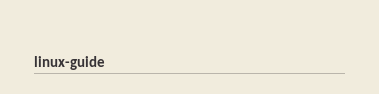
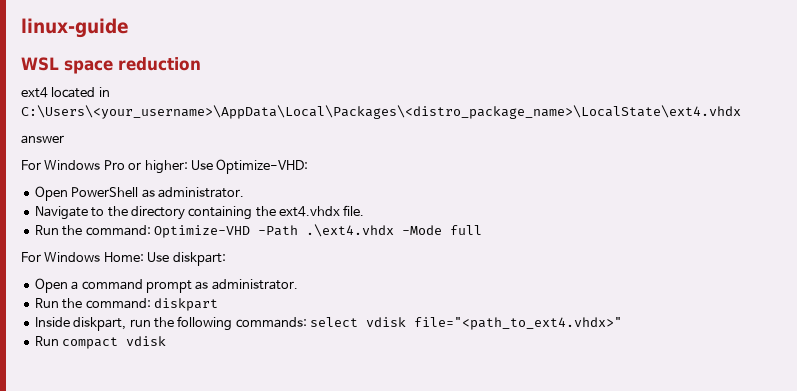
+ WSL space reduction
+ ext4 located in C:\Users\<your_username>\AppData\Local\Packages\<distro_package_name>\LocalState\ext4.vhdx
+ answer
+ For Windows Pro or higher: Use Optimize-VHD:
+ Open PowerShell as administrator.
+ Navigate to the directory containing the ext4.vhdx file.
+ Run the command: Optimize-VHD -Path .\ext4.vhdx -Mode full
+ For Windows Home: Use diskpart:
+ Open a command prompt as administrator.
+ Run the command: diskpart
+ Inside diskpart, run the following commands: select vdisk file="<path_to_ext4.vhdx>"
+ Run compact vdisk

